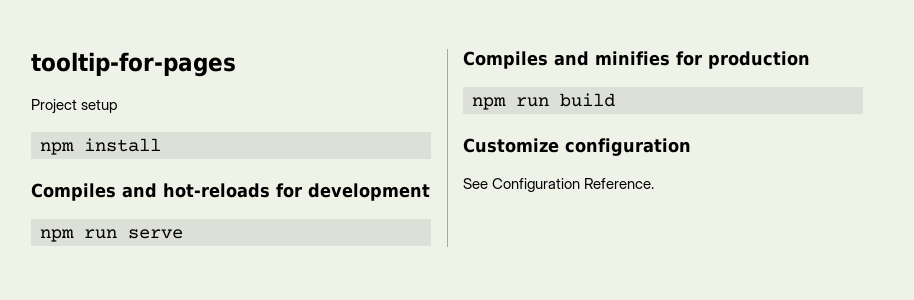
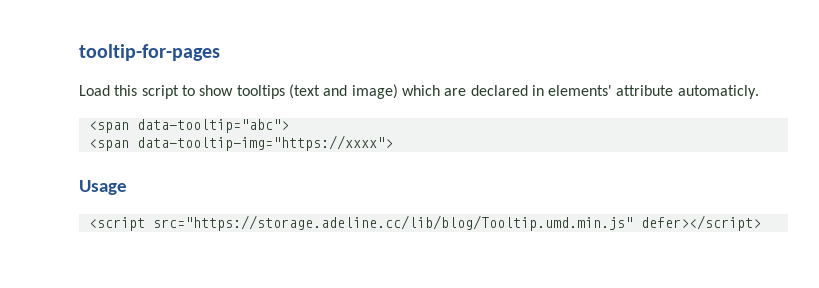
- Project setup
- npm install
- Compiles and hot-reloads for development
- npm run serve
- Compiles and minifies for production
- npm run build
- Customize configuration
- See Configuration Reference.
+ Load this script to show tooltips (text and image) which are declared in elements' attribute automaticly.
+ <span data-tooltip="abc">
+ <span data-tooltip-img="https://xxxx">
+ Usage
+ <script src="https://storage.adeline.cc/lib/blog/Tooltip.umd.min.js" defer></script>

